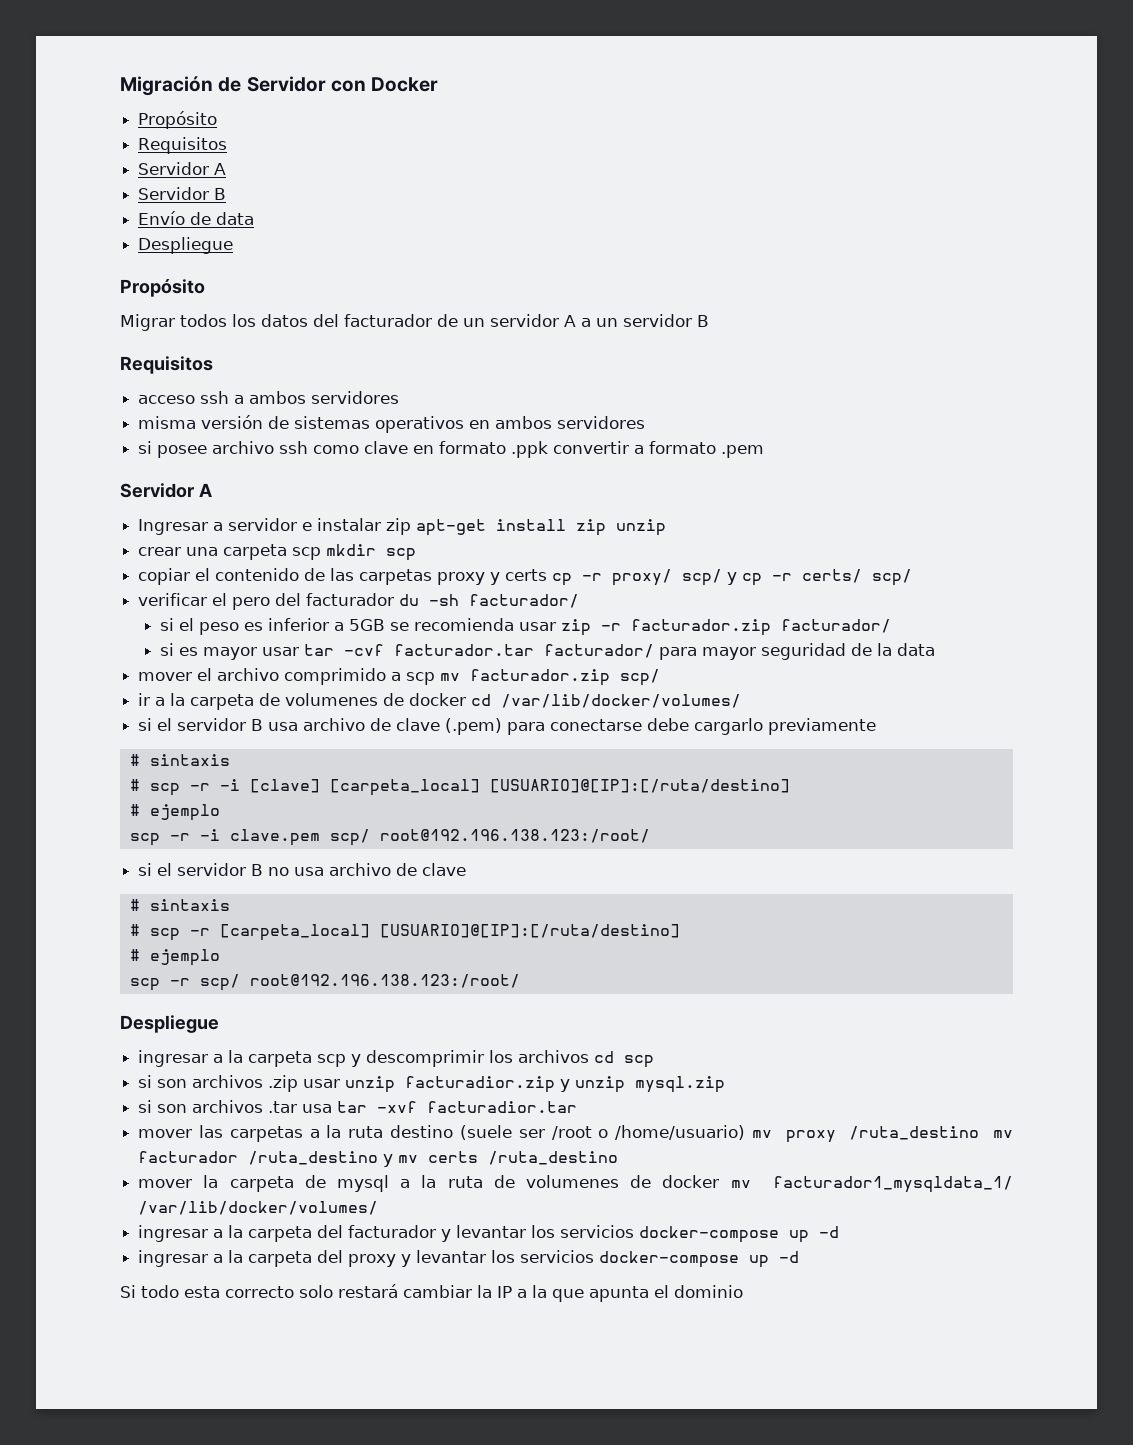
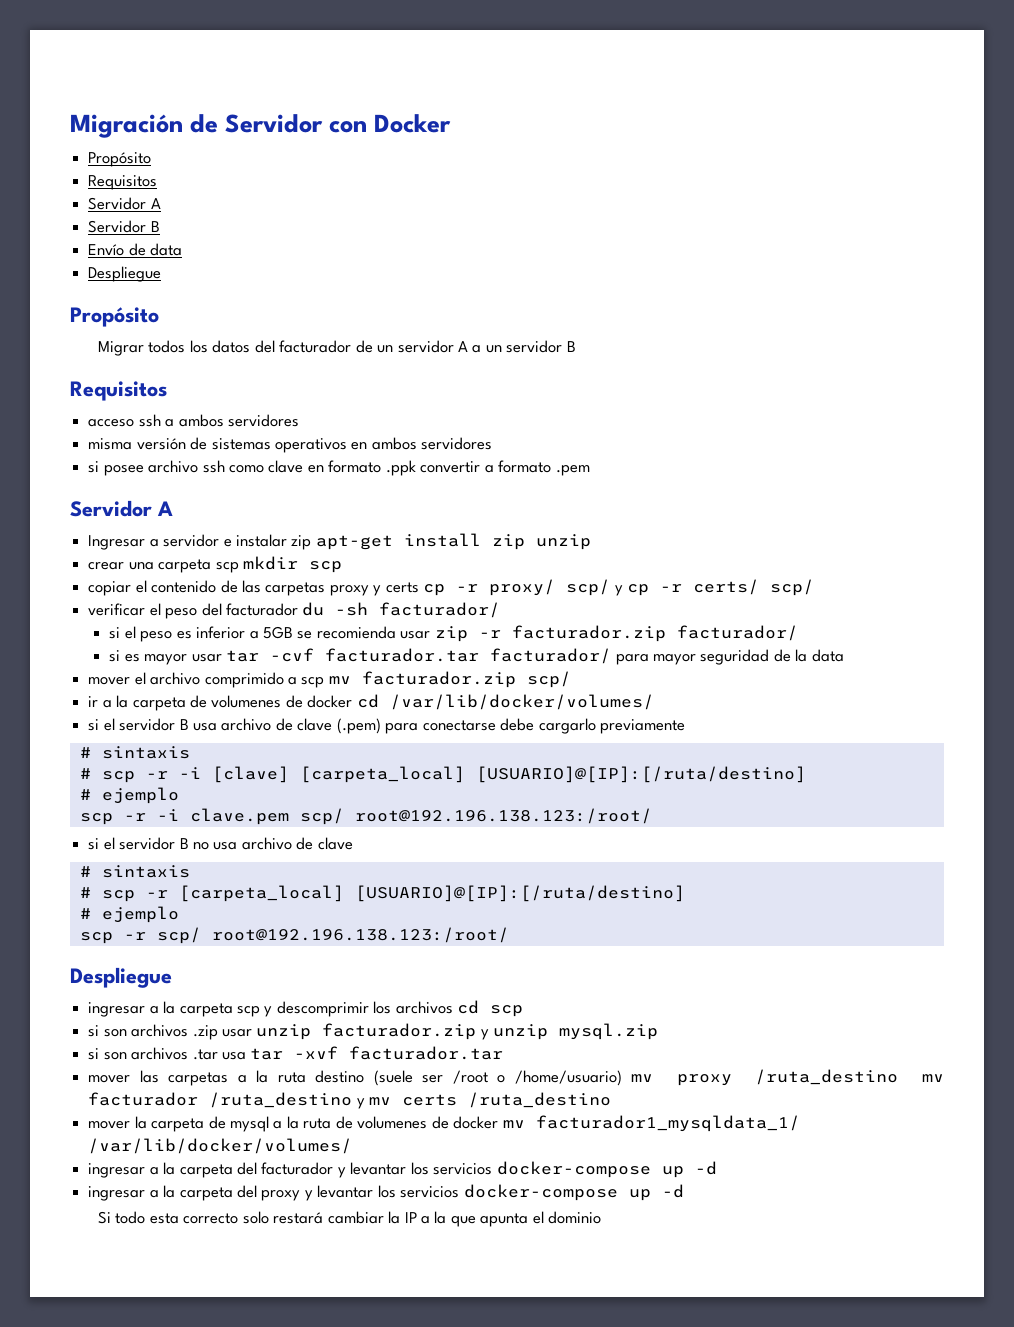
- verificar el pero del facturador du -sh facturador/
+ verificar el peso del facturador du -sh facturador/
- si son archivos .zip usar unzip facturadior.zip y unzip mysql.zip
+ si son archivos .zip usar unzip facturador.zip y unzip mysql.zip
- si son archivos .tar usa tar -xvf facturadior.tar
+ si son archivos .tar usa tar -xvf facturador.tar

